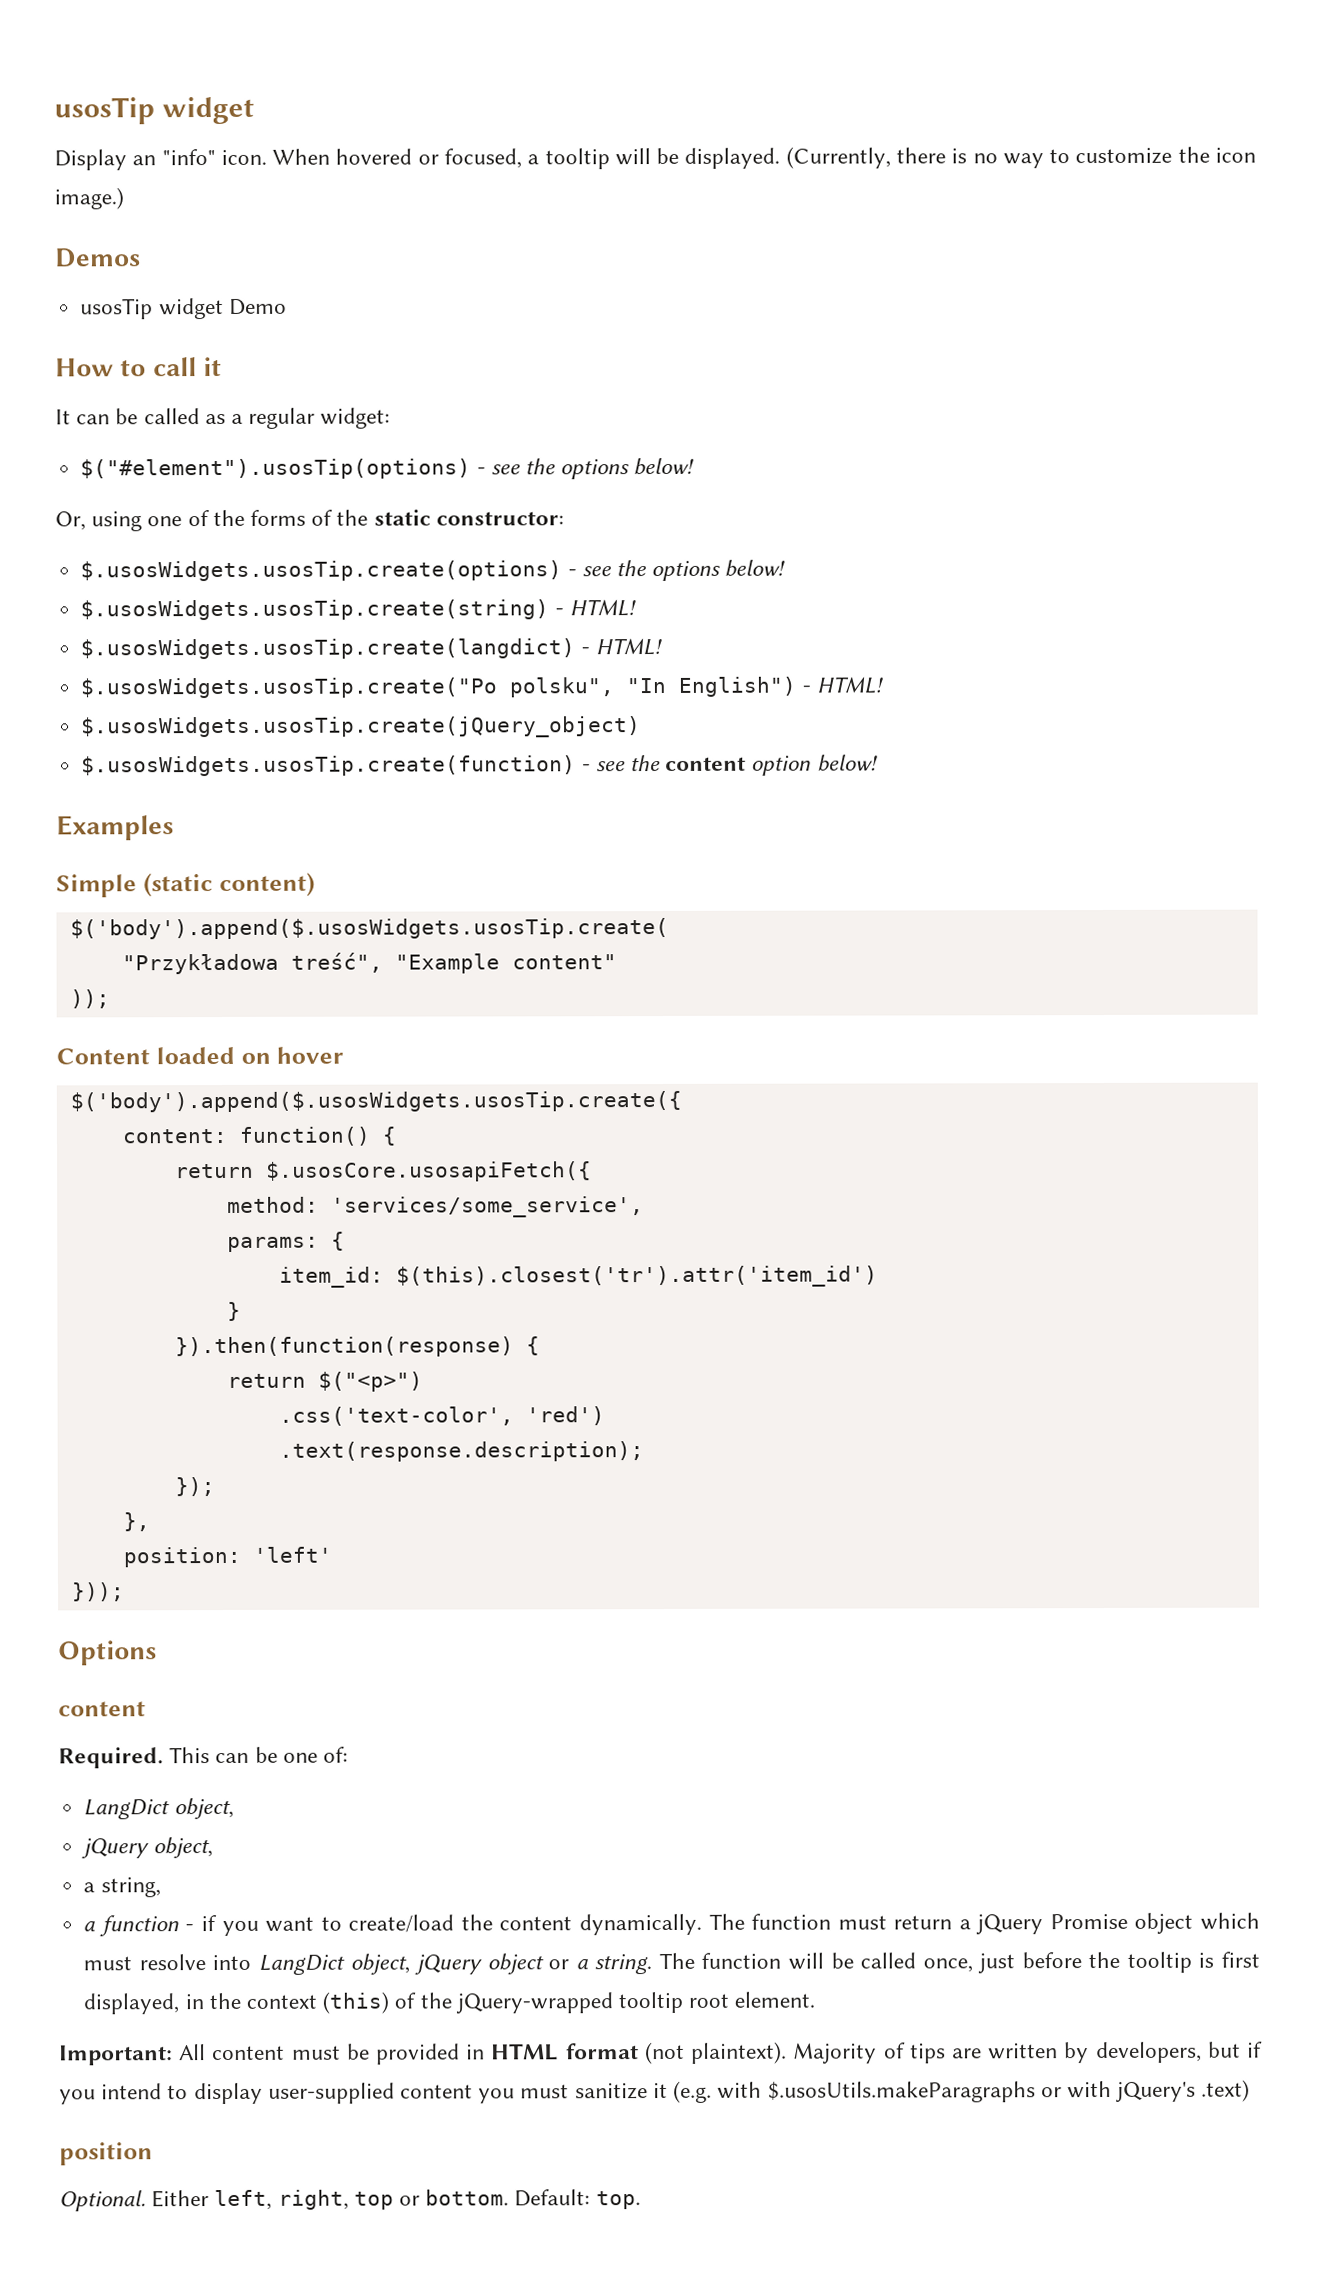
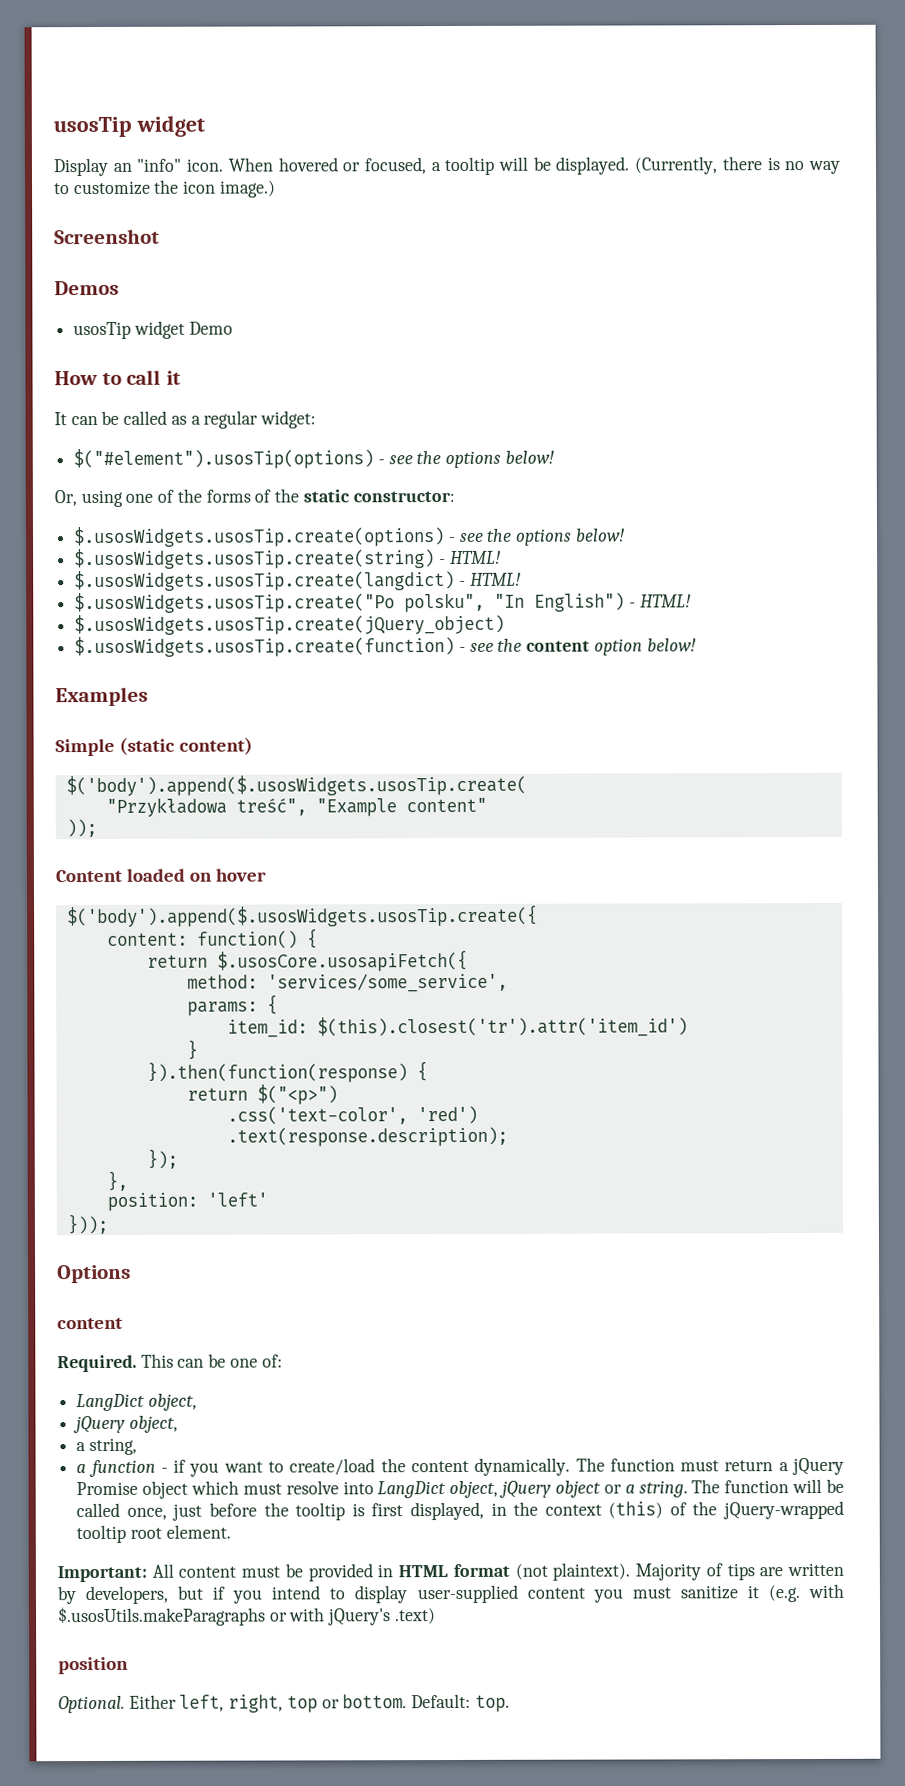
+ Screenshot

